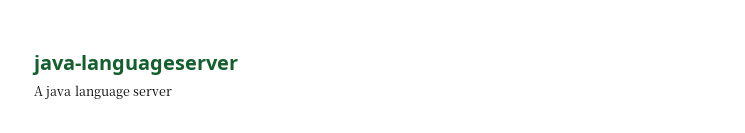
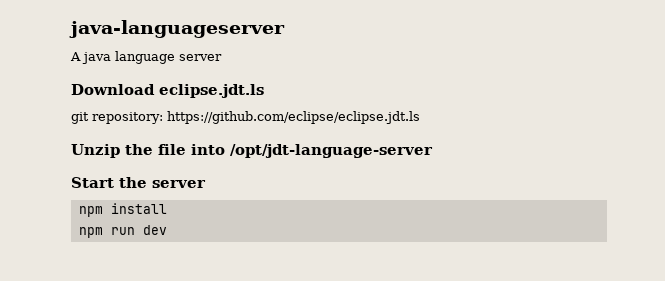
+ Download eclipse.jdt.ls
+ git repository: https://github.com/eclipse/eclipse.jdt.ls
+ Unzip the file into /opt/jdt-language-server
+ Start the server
+ npm install
+ npm run dev

